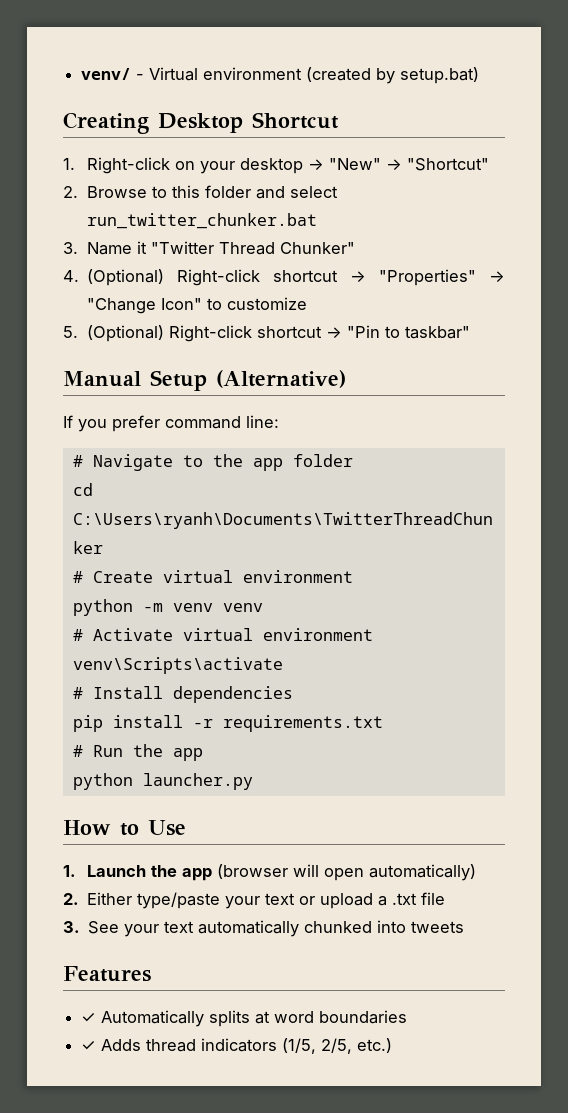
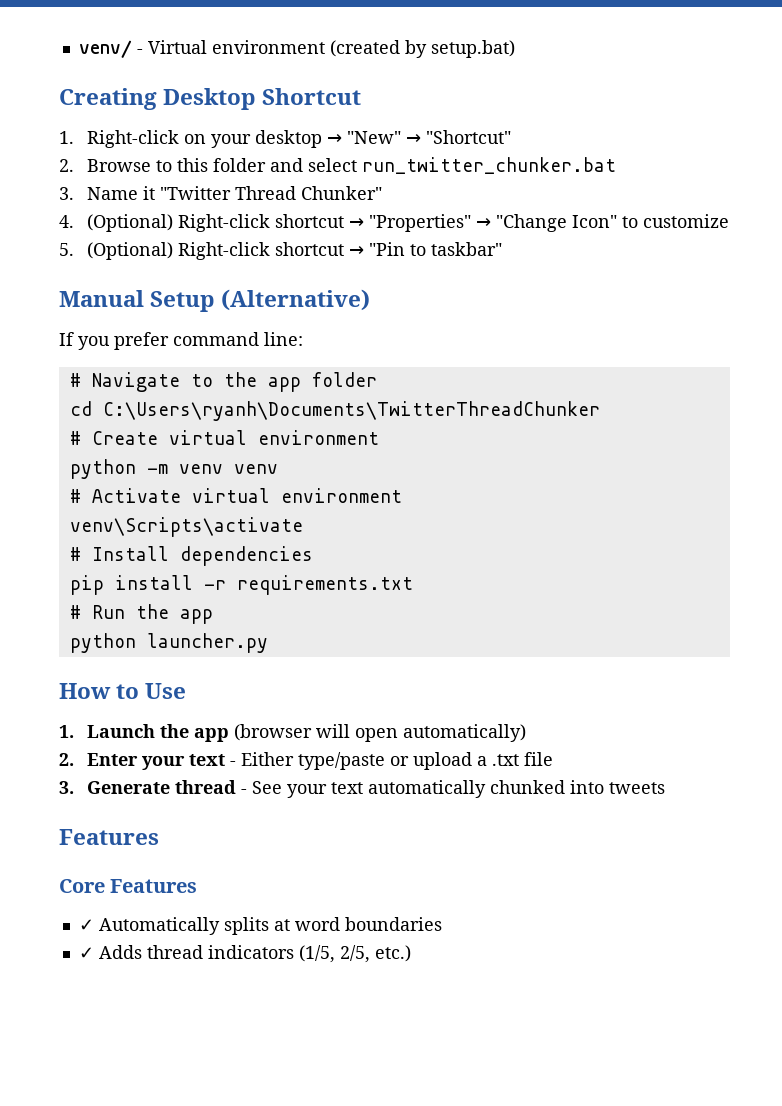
- 2. Either type/paste your text or upload a .txt file
+ 2. Enter your text - Either type/paste or upload a .txt file
- 3. See your text automatically chunked into tweets
+ 3. Generate thread - See your text automatically chunked into tweets
+ Core Features

